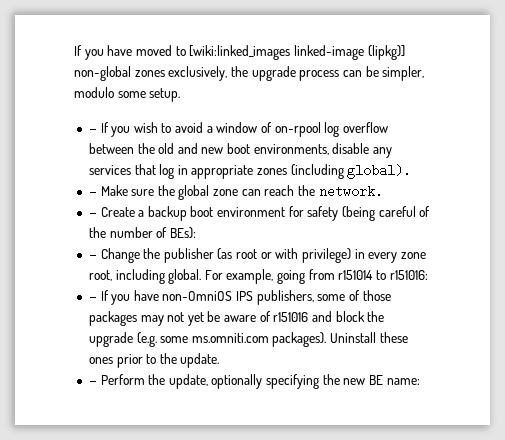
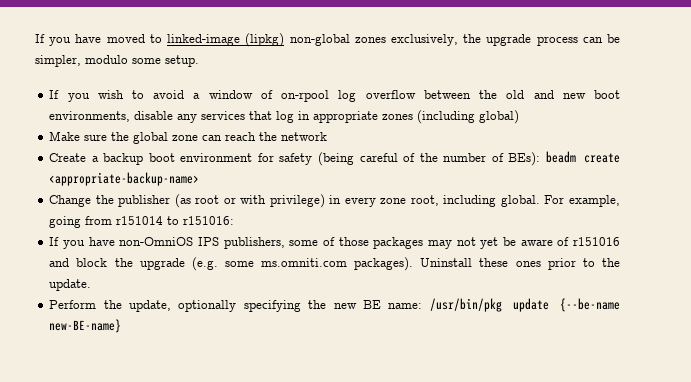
- If you have moved to [wiki:linked_images linked-image (lipkg)] non-global zones exclusively, the upgrade process can be simpler, modulo some setup.
+ If you have moved to linked-image (lipkg) non-global zones exclusively, the upgrade process can be simpler, modulo some setup.
- - If you wish to avoid a window of on-rpool log overflow between the old and new boot environments, disable any services that log in appropriate zones (including global).
- - Make sure the global zone can reach the network.
- - Create a backup boot environment for safety (being careful of the number of BEs):
- - Change the publisher (as root or with privilege) in every zone root, including global.
+ If you wish to avoid a window of on-rpool log overflow between the old and new boot environments, disable any services that log in appropriate zones (including global)
+ Make sure the global zone can reach the network
+ Create a backup boot environment for safety (being careful of the number of BEs): beadm create <appropriate-backup-name>
+ Change the publisher (as root or with privilege) in every zone root, including global.
- - If you have non-OmniOS IPS publishers, some of those packages may not yet be aware of r151016 and block the upgrade (e.g. some ms.omniti.com packages).
+ If you have non-OmniOS IPS publishers, some of those packages may not yet be aware of r151016 and block the upgrade (e.g. some ms.omniti.com packages).
- - Perform the update, optionally specifying the new BE name:
+ Perform the update, optionally specifying the new BE name: /usr/bin/pkg update {--be-name new-BE-name}

